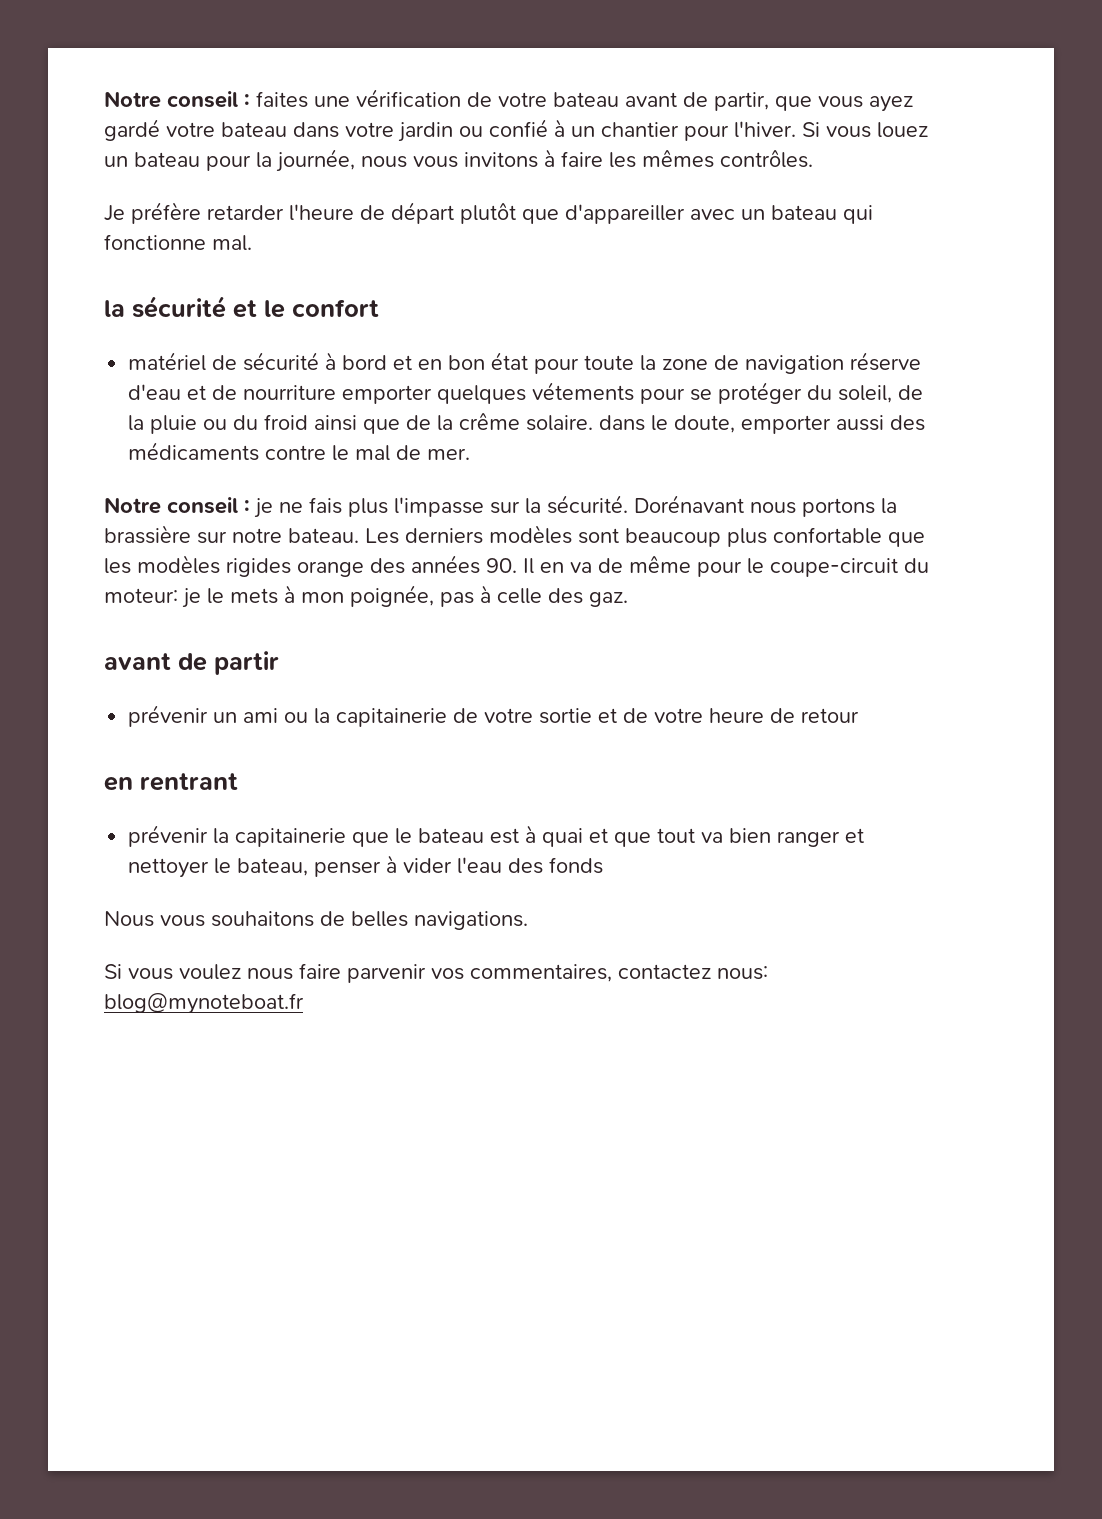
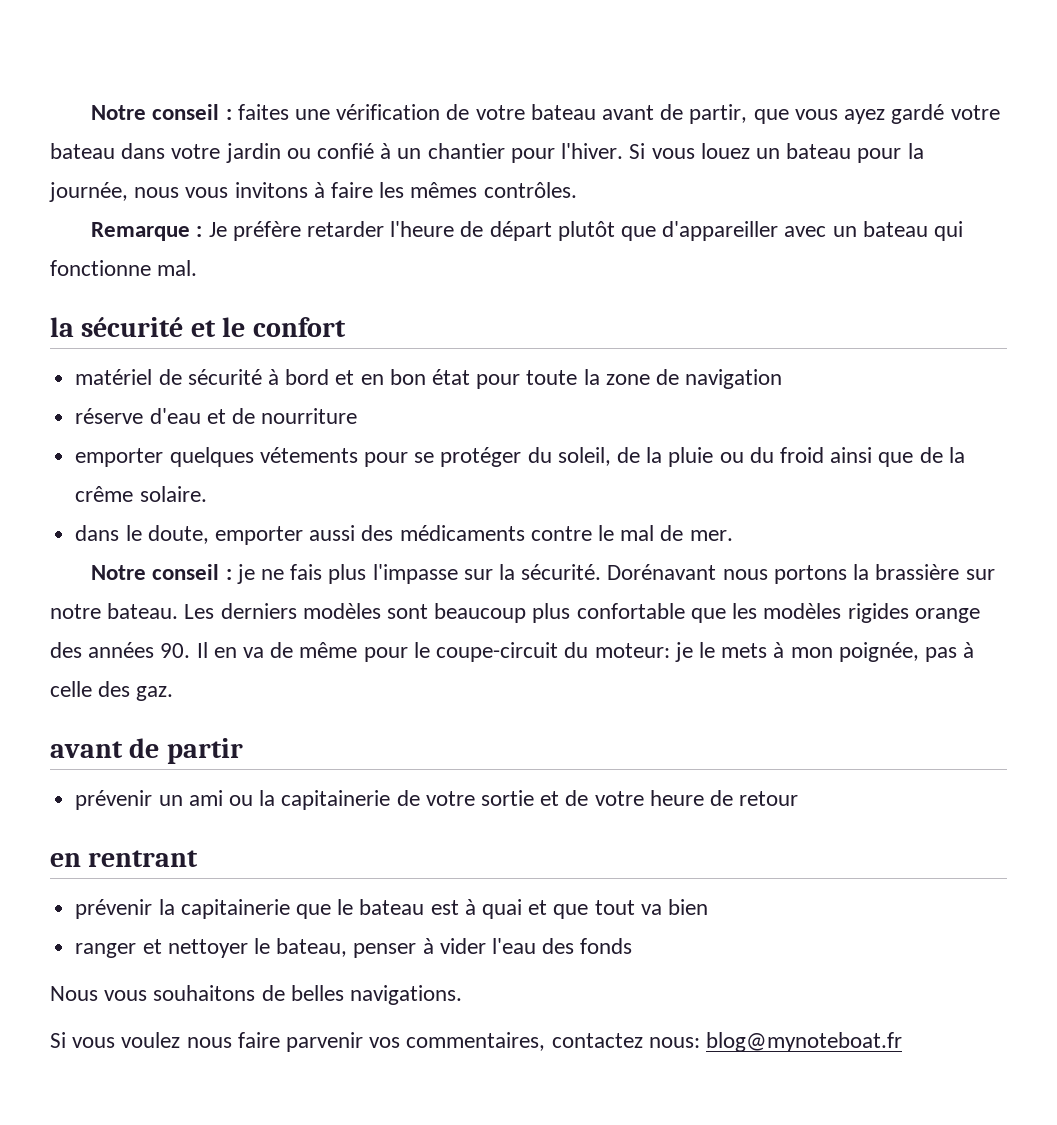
- Je préfère retarder l'heure de départ plutôt que d'appareiller avec un bateau qui fonctionne mal.
+ Remarque : Je préfère retarder l'heure de départ plutôt que d'appareiller avec un bateau qui fonctionne mal.
- matériel de sécurité à bord et en bon état pour toute la zone de navigation réserve d'eau et de nourriture emporter quelques vétements pour se protéger du soleil, de la pluie ou du froid ainsi que de la crême solaire. dans le doute, emporter aussi des médicaments contre le mal de mer.
+ matériel de sécurité à bord et en bon état pour toute la zone de navigation
+ réserve d'eau et de nourriture
+ emporter quelques vétements pour se protéger du soleil, de la pluie ou du froid ainsi que de la crême solaire.
+ dans le doute, emporter aussi des médicaments contre le mal de mer.
- prévenir la capitainerie que le bateau est à quai et que tout va bien ranger et nettoyer le bateau, penser à vider l'eau des fonds
+ prévenir la capitainerie que le bateau est à quai et que tout va bien
+ ranger et nettoyer le bateau, penser à vider l'eau des fonds

